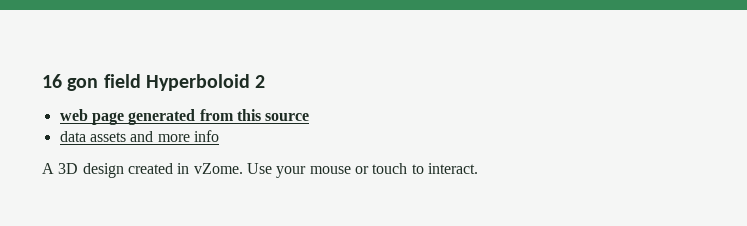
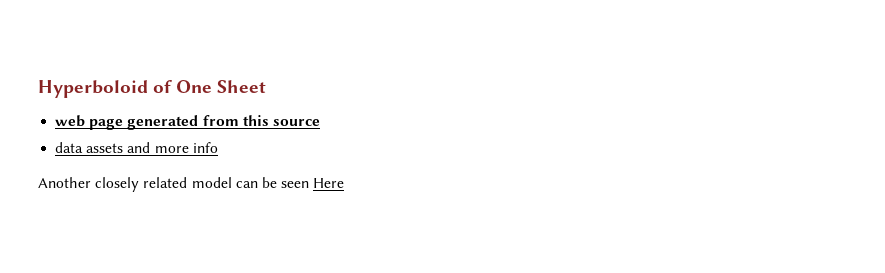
- 16 gon field Hyperboloid 2
+ Hyperboloid of One Sheet
- A 3D design created in vZome. Use your mouse or touch to interact.
+ Another closely related model can be seen Here

